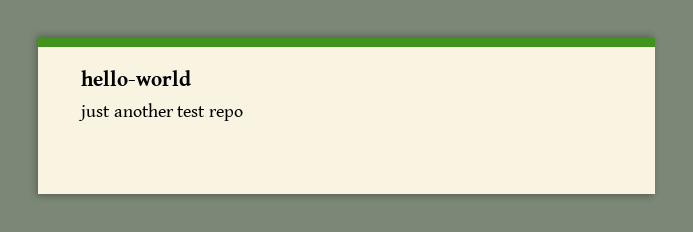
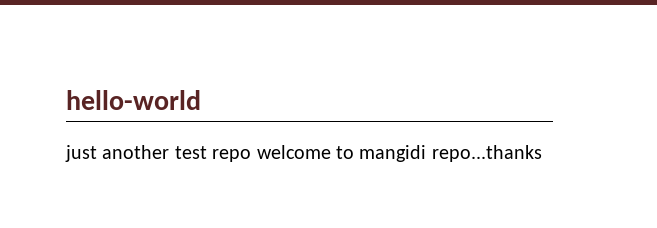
- just another test repo
+ just another test repo welcome to mangidi repo...thanks

